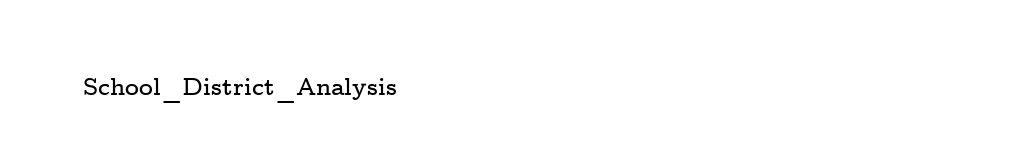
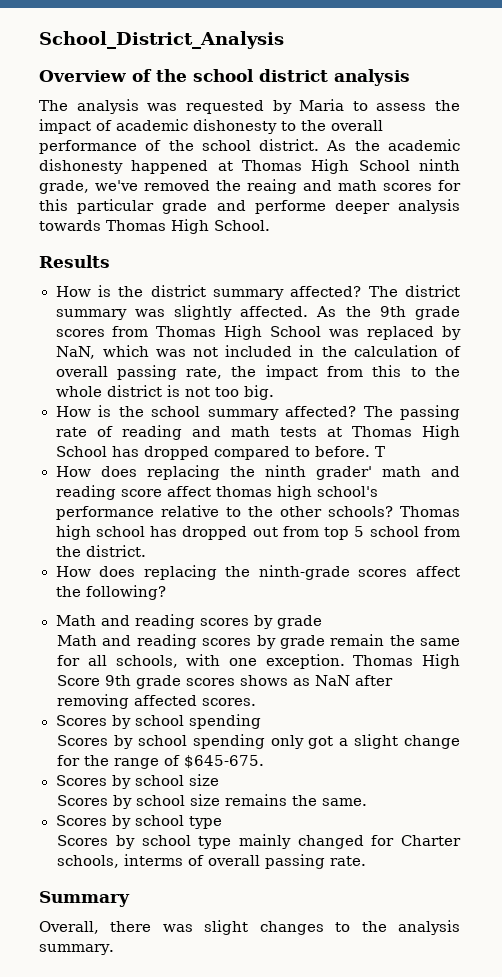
+ Overview of the school district analysis
+ The analysis was requested by Maria to assess the impact of academic dishonesty to the overall performance of the school district. As the academic dishonesty happened at Thomas High School ninth grade, we've removed the reaing and math scores for this particular grade and performe deeper analysis towards Thomas High School.
+ Results
+ How is the district summary affected? The district summary was slightly affected. As the 9th grade scores from Thomas High School was replaced by NaN, which was not included in the calculation of overall passing rate, the impact from this to the whole district is not too big.
+ How is the school summary affected? The passing rate of reading and math tests at Thomas High School has dropped compared to before. T
+ How does replacing the ninth grader' math and reading score affect thomas high school's performance relative to the other schools? Thomas high school has dropped out from top 5 school from the district.
+ How does replacing the ninth-grade scores affect the following?
+ Math and reading scores by grade
+ Math and reading scores by grade remain the same for all schools, with one exception. Thomas High Score 9th grade scores shows as NaN after removing affected scores.
+ Scores by school spending
+ Scores by school spending only got a slight change for the range of $645-675.
+ Scores by school size
+ Scores by school size remains the same.
+ Scores by school type
+ Scores by school type mainly changed for Charter schools, interms of overall passing rate.
+ Summary
+ Overall, there was slight changes to the analysis summary.

